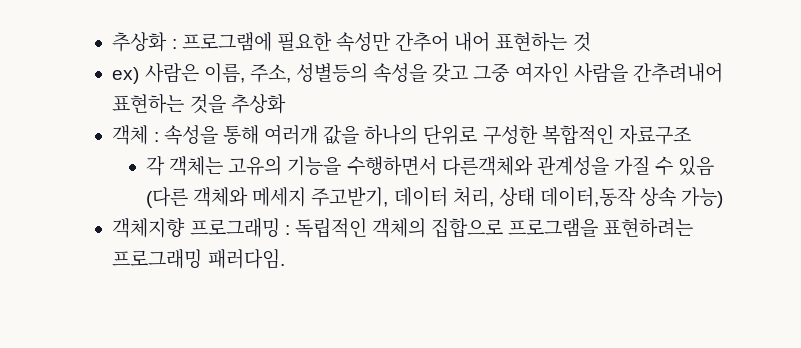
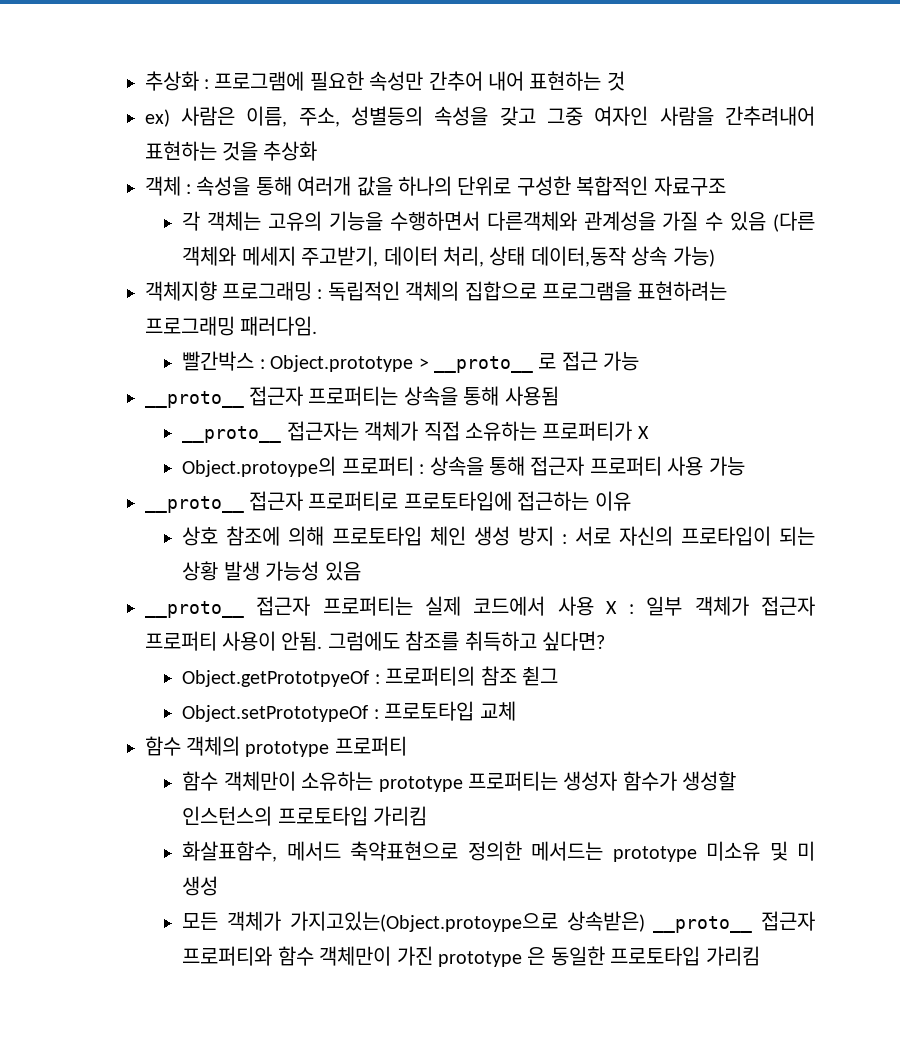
+ 빨간박스 : Object.prototype > __proto__ 로 접근 가능
+ __proto__ 접근자 프로퍼티는 상속을 통해 사용됨
+ __proto__ 접근자는 객체가 직접 소유하는 프로퍼티가 X
+ Object.protoype의 프로퍼티 : 상속을 통해 접근자 프로퍼티 사용 가능
+ __proto__ 접근자 프로퍼티로 프로토타입에 접근하는 이유
+ 상호 참조에 의해 프로토타입 체인 생성 방지 : 서로 자신의 프로타입이 되는 상황 발생 가능성 있음
+ __proto__ 접근자 프로퍼티는 실제 코드에서 사용 X : 일부 객체가 접근자 프로퍼티 사용이 안됨. 그럼에도 참조를 취득하고 싶다면?
+ Object.getPrototpyeOf : 프로퍼티의 참조 췯그
+ Object.setPrototypeOf : 프로토타입 교체
+ 함수 객체의 prototype 프로퍼티
+ 함수 객체만이 소유하는 prototype 프로퍼티는 생성자 함수가 생성할 인스턴스의 프로토타입 가리킴
+ 화살표함수, 메서드 축약표현으로 정의한 메서드는 prototype 미소유 및 미 생성
+ 모든 객체가 가지고있는(Object.protoype으로 상속받은) __proto__ 접근자 프로퍼티와 함수 객체만이 가진 prototype 은 동일한 프로토타입 가리킴

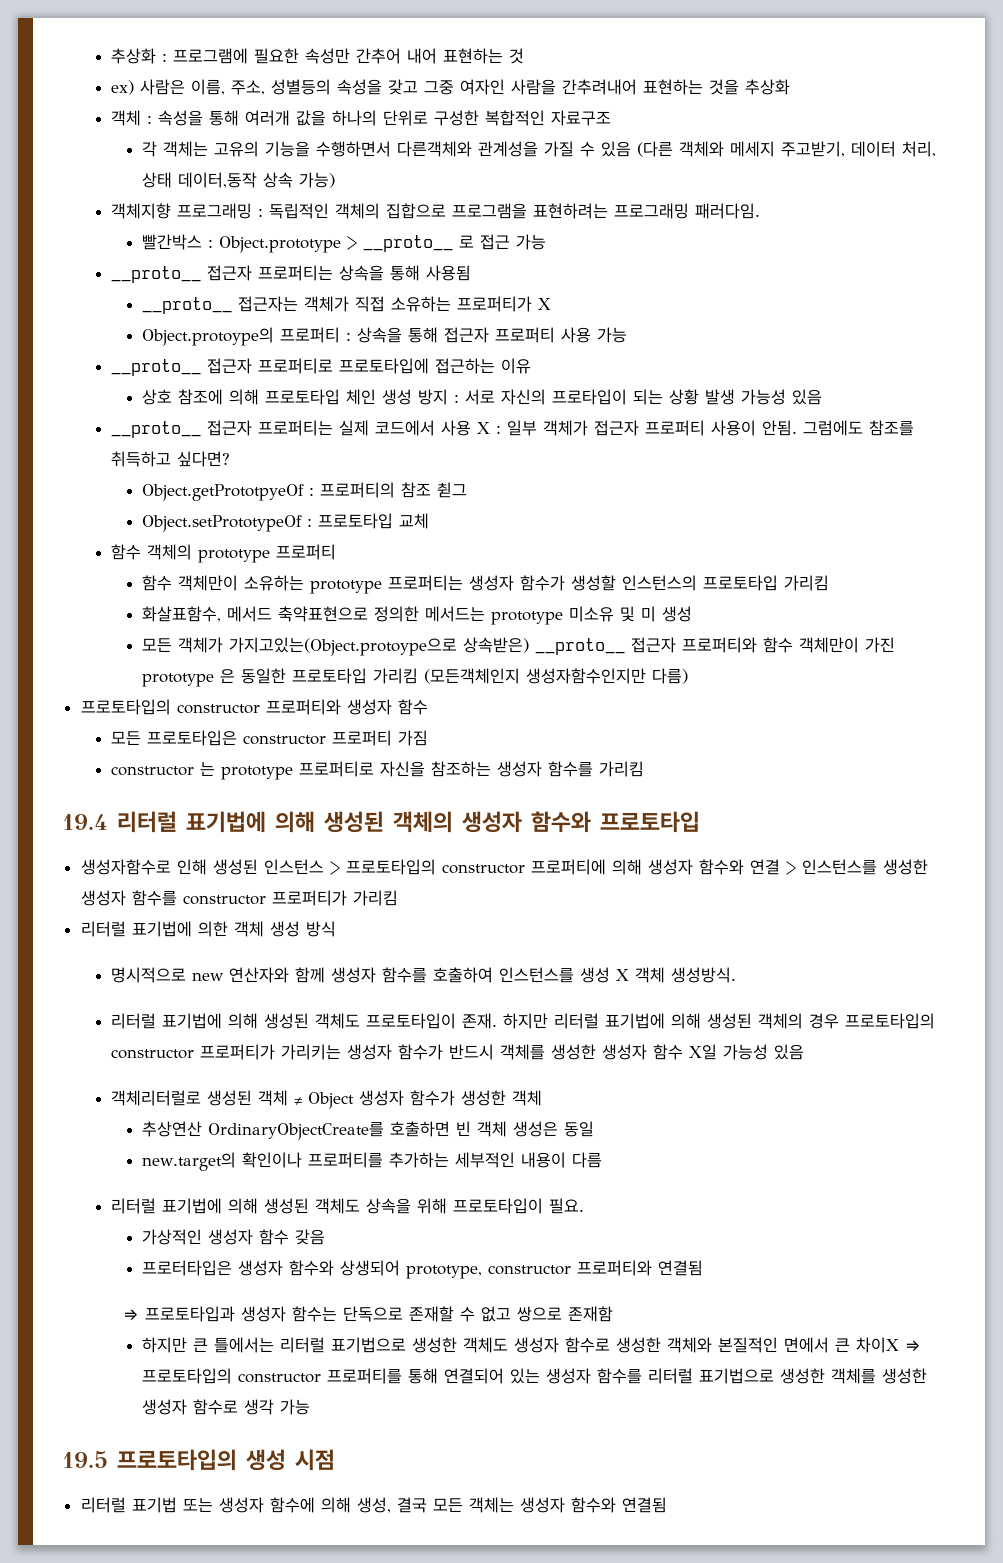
- 모든 객체가 가지고있는(Object.protoype으로 상속받은) __proto__ 접근자 프로퍼티와 함수 객체만이 가진 prototype 은 동일한 프로토타입 가리킴
+ 모든 객체가 가지고있는(Object.protoype으로 상속받은) __proto__ 접근자 프로퍼티와 함수 객체만이 가진 prototype 은 동일한 프로토타입 가리킴 (모든객체인지 생성자함수인지만 다름)
+ 프로토타입의 constructor 프로퍼티와 생성자 함수
+ 모든 프로토타입은 constructor 프로퍼티 가짐
+ constructor 는 prototype 프로퍼티로 자신을 참조하는 생성자 함수를 가리킴
+ 19.4 리터럴 표기법에 의해 생성된 객체의 생성자 함수와 프로토타입
+ 생성자함수로 인해 생성된 인스턴스 > 프로토타입의 constructor 프로퍼티에 의해 생성자 함수와 연결 > 인스턴스를 생성한 생성자 함수를 constructor 프로퍼티가 가리킴
+ 리터럴 표기법에 의한 객체 생성 방식
+ 명시적으로 new 연산자와 함께 생성자 함수를 호출하여 인스턴스를 생성 X 객체 생성방식.
+ 리터럴 표기법에 의해 생성된 객체도 프로토타입이 존재. 하지만 리터럴 표기법에 의해 생성된 객체의 경우 프로토타입의 constructor 프로퍼티가 가리키는 생성자 함수가 반드시 객체를 생성한 생성자 함수 X일 가능성 있음
+ 객체리터럴로 생성된 객체 ≠ Object 생성자 함수가 생성한 객체
+ 추상연산 OrdinaryObjectCreate를 호출하면 빈 객체 생성은 동일
+ new.target의 확인이나 프로퍼티를 추가하는 세부적인 내용이 다름
+ 리터럴 표기법에 의해 생성된 객체도 상속을 위해 프로토타입이 필요.
+ 가상적인 생성자 함수 갖음
+ 프로터타입은 생성자 함수와 상생되어 prototype, constructor 프로퍼티와 연결됨
+ ⇒ 프로토타입과 생성자 함수는 단독으로 존재할 수 없고 쌍으로 존재함
+ 하지만 큰 틀에서는 리터럴 표기법으로 생성한 객체도 생성자 함수로 생성한 객체와 본질적인 면에서 큰 차이X ⇒ 프로토타입의 constructor 프로퍼티를 통해 연결되어 있는 생성자 함수를 리터럴 표기법으로 생성한 객체를 생성한 생성자 함수로 생각 가능
+ 19.5 프로토타입의 생성 시점
+ 리터럴 표기법 또는 생성자 함수에 의해 생성, 결국 모든 객체는 생성자 함수와 연결됨

